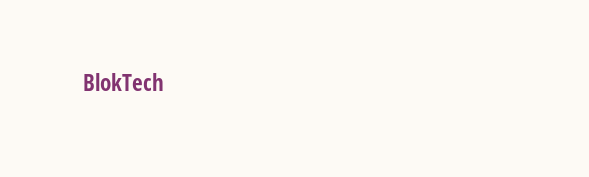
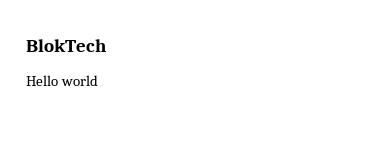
+ Hello world

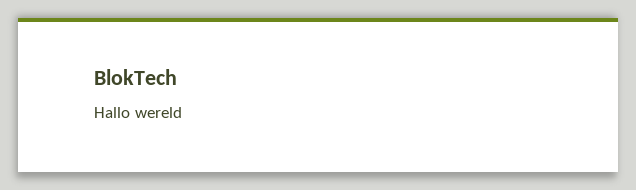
- Hello world
+ Hallo wereld

